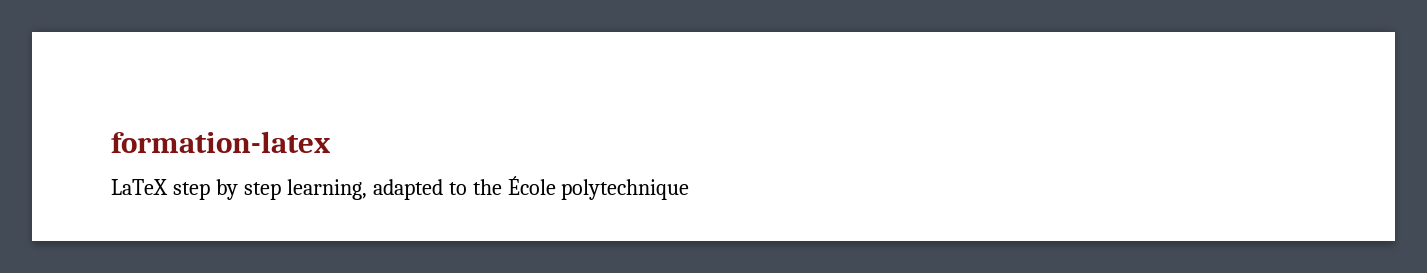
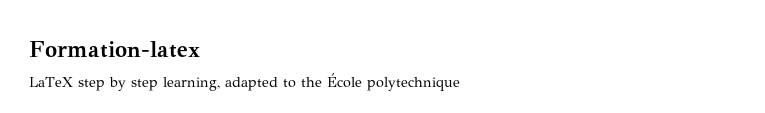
- formation-latex
+ Formation-latex

